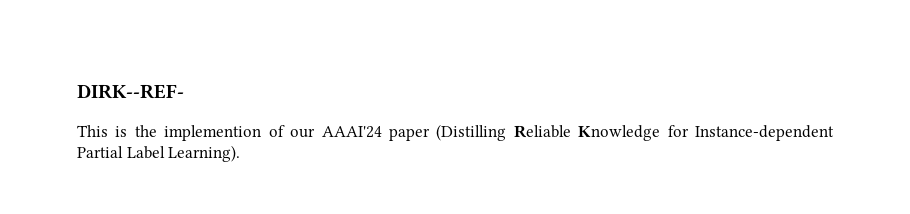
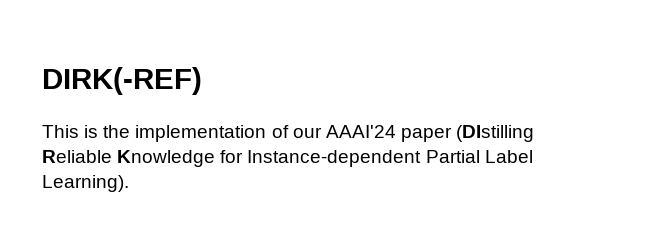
- DIRK--REF-
+ DIRK(-REF)
- This is the implemention of our AAAI'24 paper (Distilling Reliable Knowledge for Instance-dependent Partial Label Learning).
+ This is the implementation of our AAAI'24 paper (DIstilling Reliable Knowledge for Instance-dependent Partial Label Learning).

